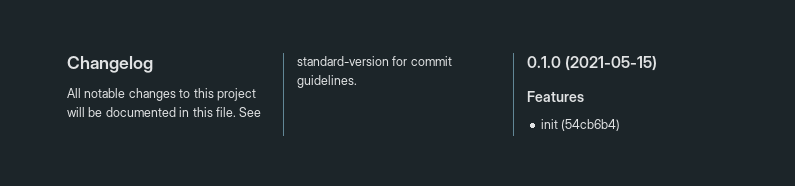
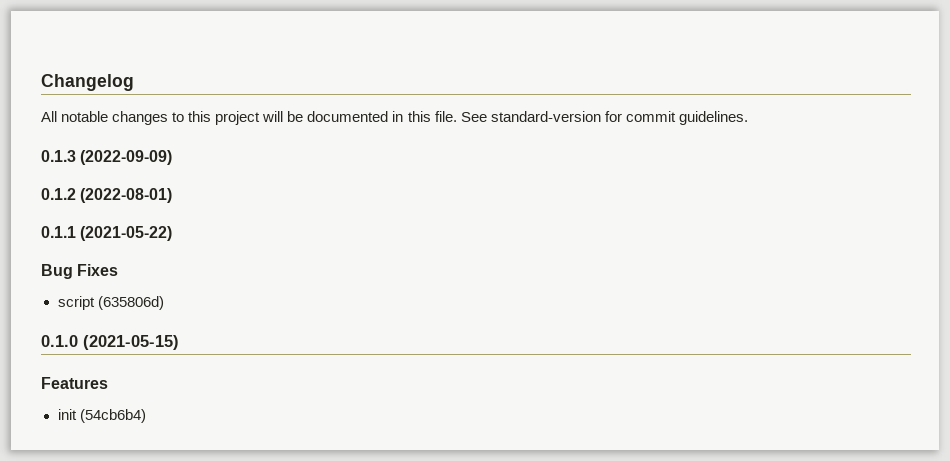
+ 0.1.3 (2022-09-09)
+ 0.1.2 (2022-08-01)
+ 0.1.1 (2021-05-22)
+ Bug Fixes
+ script (635806d)

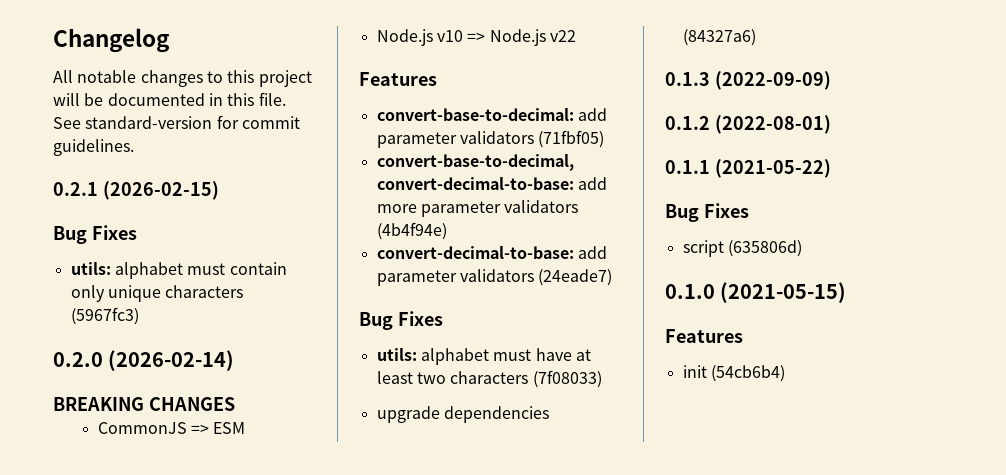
+ 0.2.1 (2026-02-15)
+ Bug Fixes
+ utils: alphabet must contain only unique characters (5967fc3)
+ 0.2.0 (2026-02-14)
+ BREAKING CHANGES
+ CommonJS => ESM
+ Node.js v10 => Node.js v22
+ Features
+ convert-base-to-decimal: add parameter validators (71fbf05)
+ convert-base-to-decimal, convert-decimal-to-base: add more parameter validators (4b4f94e)
+ convert-decimal-to-base: add parameter validators (24eade7)
+ Bug Fixes
+ utils: alphabet must have at least two characters (7f08033)
+ upgrade dependencies (84327a6)

